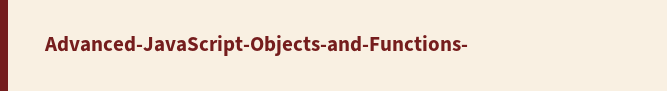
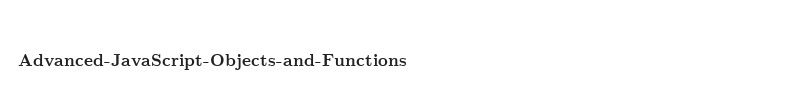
- Advanced-JavaScript-Objects-and-Functions-
+ Advanced-JavaScript-Objects-and-Functions

